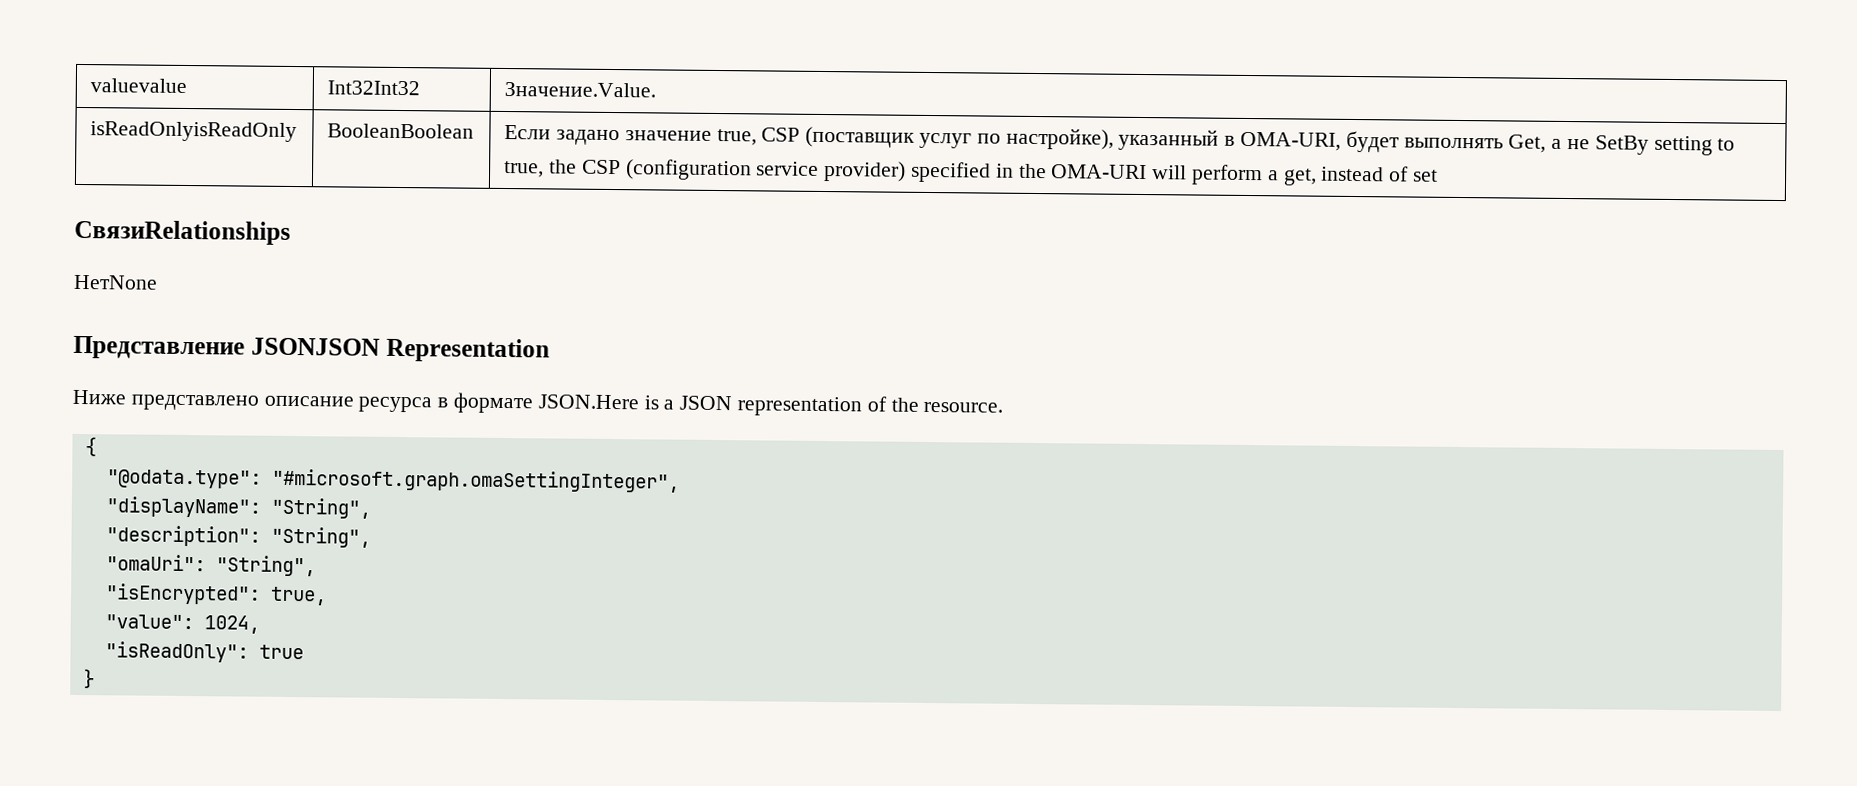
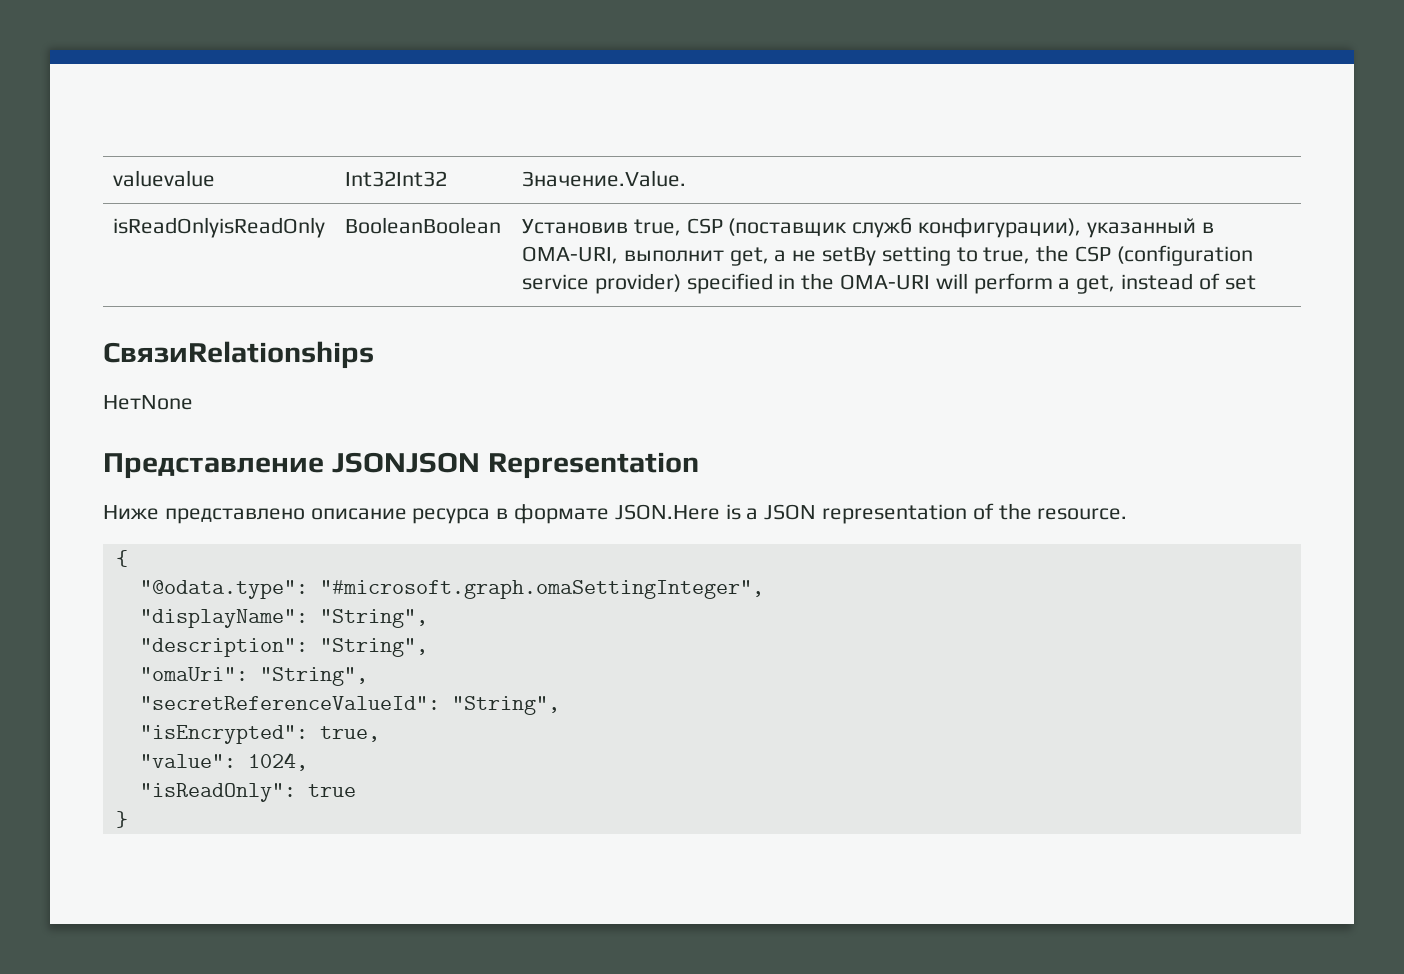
- isReadOnlyisReadOnly | BooleanBoolean | Если задано значение true, CSP (поставщик услуг по настройке), указанный в OMA-URI, будет выполнять Get, а не SetBy setting to true, the CSP (configuration service provider) specified in the OMA-URI will perform a get, instead of set
+ isReadOnlyisReadOnly | BooleanBoolean | Установив true, CSP (поставщик служб конфигурации), указанный в OMA-URI, выполнит get, а не setBy setting to true, the CSP (configuration service provider) specified in the OMA-URI will perform a get, instead of set
+ "secretReferenceValueId": "String",

